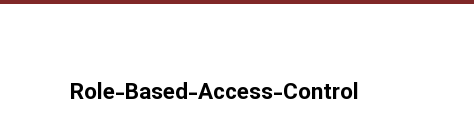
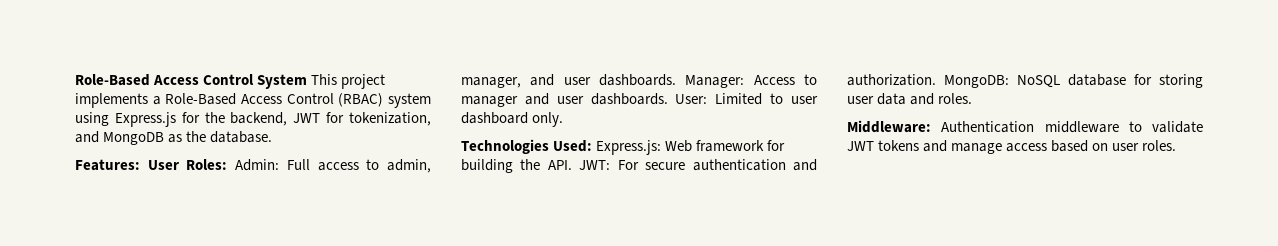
- Role-Based-Access-Control
+ Role-Based Access Control System This project implements a Role-Based Access Control (RBAC) system using Express.js for the backend, JWT for tokenization, and MongoDB as the database.
+ Features: User Roles: Admin: Full access to admin, manager, and user dashboards. Manager: Access to manager and user dashboards. User: Limited to user dashboard only.
+ Technologies Used: Express.js: Web framework for building the API. JWT: For secure authentication and authorization. MongoDB: NoSQL database for storing user data and roles.
+ Middleware: Authentication middleware to validate JWT tokens and manage access based on user roles.

